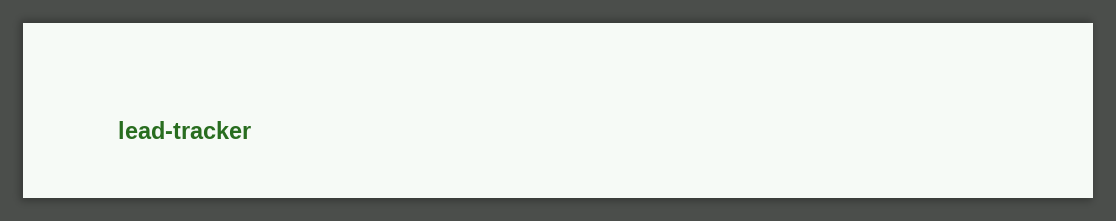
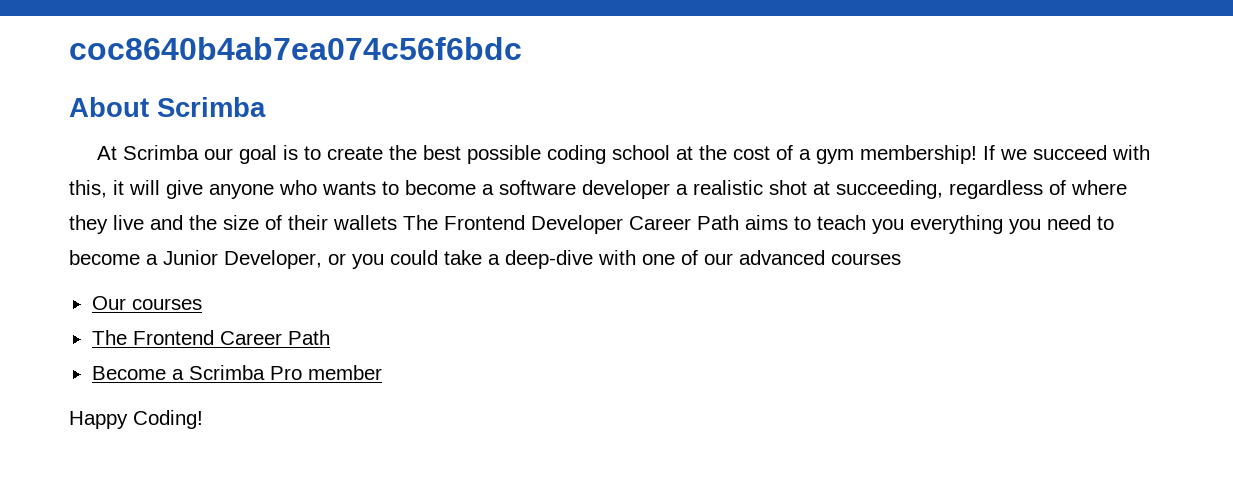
- lead-tracker
+ coc8640b4ab7ea074c56f6bdc
+ About Scrimba
+ At Scrimba our goal is to create the best possible coding school at the cost of a gym membership! If we succeed with this, it will give anyone who wants to become a software developer a realistic shot at succeeding, regardless of where they live and the size of their wallets The Frontend Developer Career Path aims to teach you everything you need to become a Junior Developer, or you could take a deep-dive with one of our advanced courses
+ Our courses
+ The Frontend Career Path
+ Become a Scrimba Pro member
+ Happy Coding!

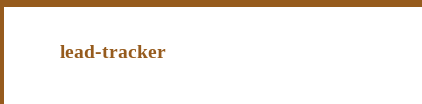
- coc8640b4ab7ea074c56f6bdc
- About Scrimba
- At Scrimba our goal is to create the best possible coding school at the cost of a gym membership! If we succeed with this, it will give anyone who wants to become a software developer a realistic shot at succeeding, regardless of where they live and the size of their wallets The Frontend Developer Career Path aims to teach you everything you need to become a Junior Developer, or you could take a deep-dive with one of our advanced courses
- Our courses
- The Frontend Career Path
- Become a Scrimba Pro member
- Happy Coding!
+ lead-tracker

